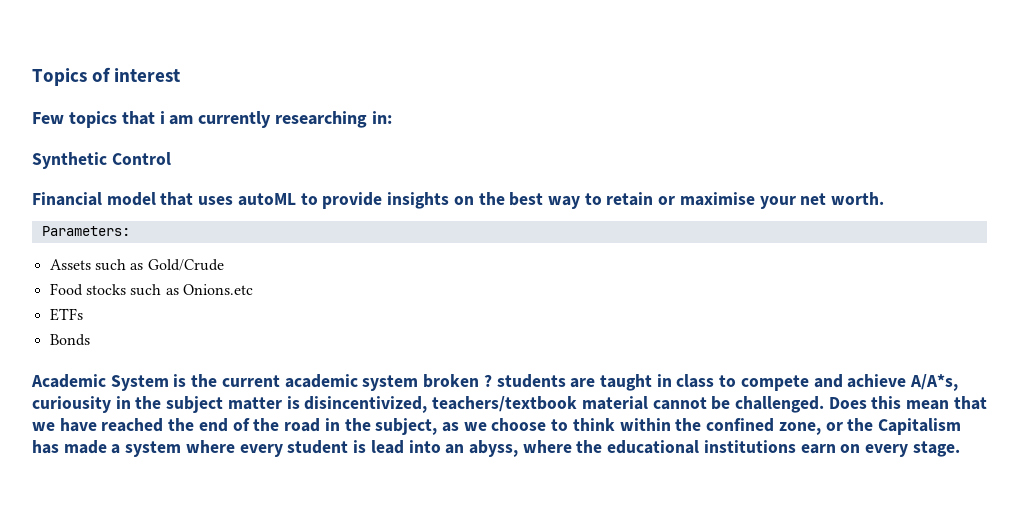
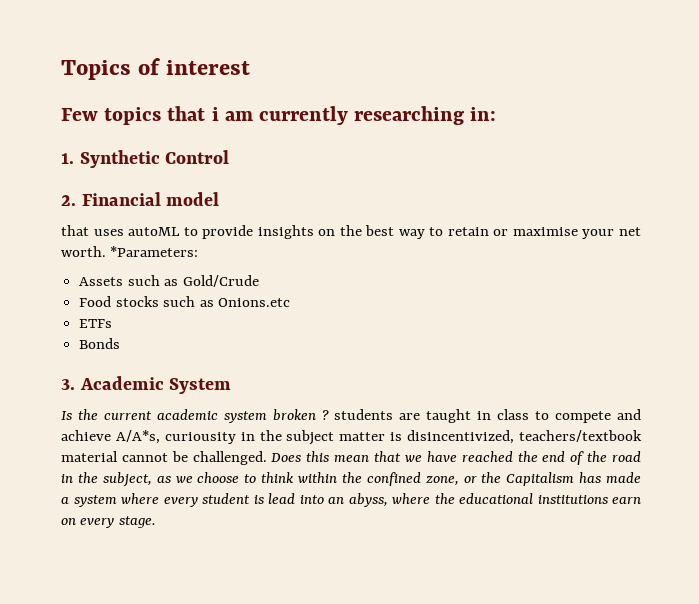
- Synthetic Control
+ 1. Synthetic Control
- Financial model that uses autoML to provide insights on the best way to retain or maximise your net worth.
- Parameters:
+ 2. Financial model
+ that uses autoML to provide insights on the best way to retain or maximise your net worth. *Parameters:
- Academic System is the current academic system broken ? students are taught in class to compete and achieve A/A*s, curiousity in the subject matter is disincentivized, teachers/textbook material cannot be challenged.
+ 3. Academic System
+ Is the current academic system broken ? students are taught in class to compete and achieve A/A*s, curiousity in the subject matter is disincentivized, teachers/textbook material cannot be challenged.

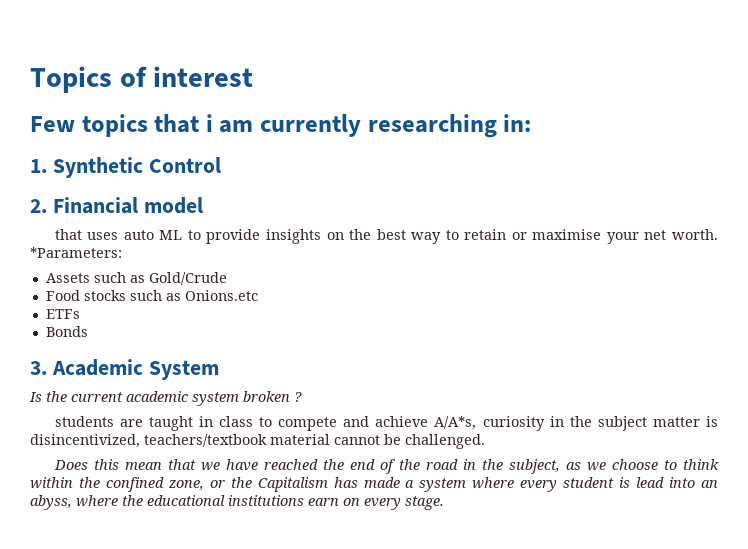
- that uses autoML to provide insights on the best way to retain or maximise your net worth.
+ that uses auto ML to provide insights on the best way to retain or maximise your net worth.
- Is the current academic system broken ? students are taught in class to compete and achieve A/A*s, curiousity in the subject matter is disincentivized, teachers/textbook material cannot be challenged. Does this mean that we have reached the end of the road in the subject, as we choose to think within the confined zone, or the Capitalism has made a system where every student is lead into an abyss, where the educational institutions earn on every stage.
+ Is the current academic system broken ?
+ students are taught in class to compete and achieve A/A*s, curiosity in the subject matter is disincentivized, teachers/textbook material cannot be challenged.
+ Does this mean that we have reached the end of the road in the subject, as we choose to think within the confined zone, or the Capitalism has made a system where every student is lead into an abyss, where the educational institutions earn on every stage.

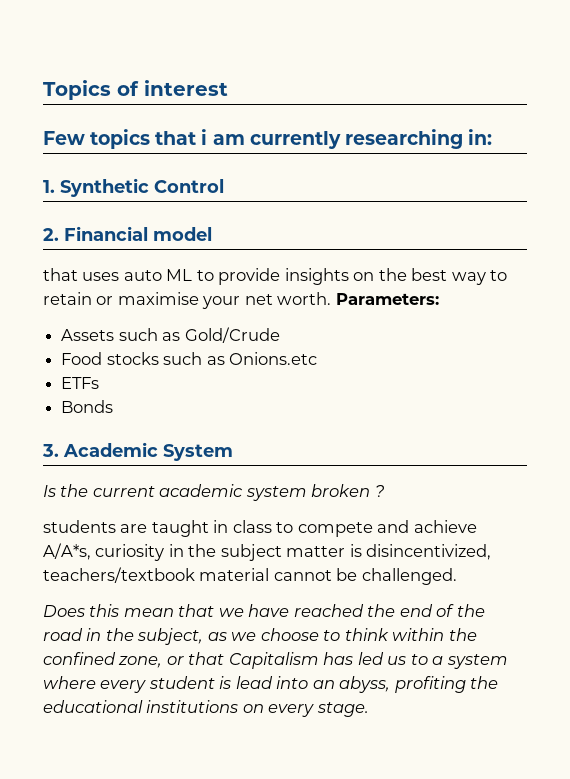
- *Parameters:
+ Parameters:
- Does this mean that we have reached the end of the road in the subject, as we choose to think within the confined zone, or the Capitalism has made a system where every student is lead into an abyss, where the educational institutions earn on every stage.
+ Does this mean that we have reached the end of the road in the subject, as we choose to think within the confined zone, or that Capitalism has led us to a system where every student is lead into an abyss, profiting the educational institutions on every stage.

